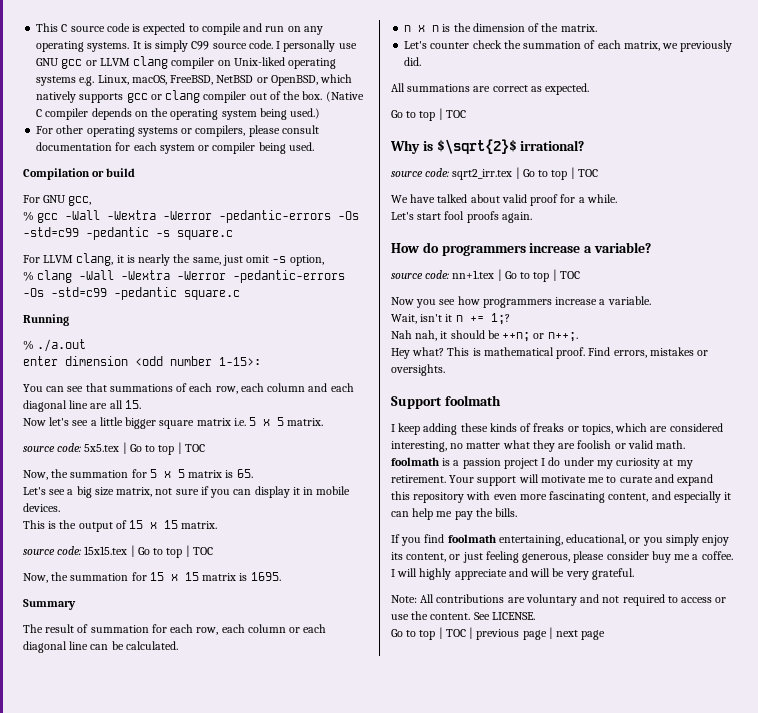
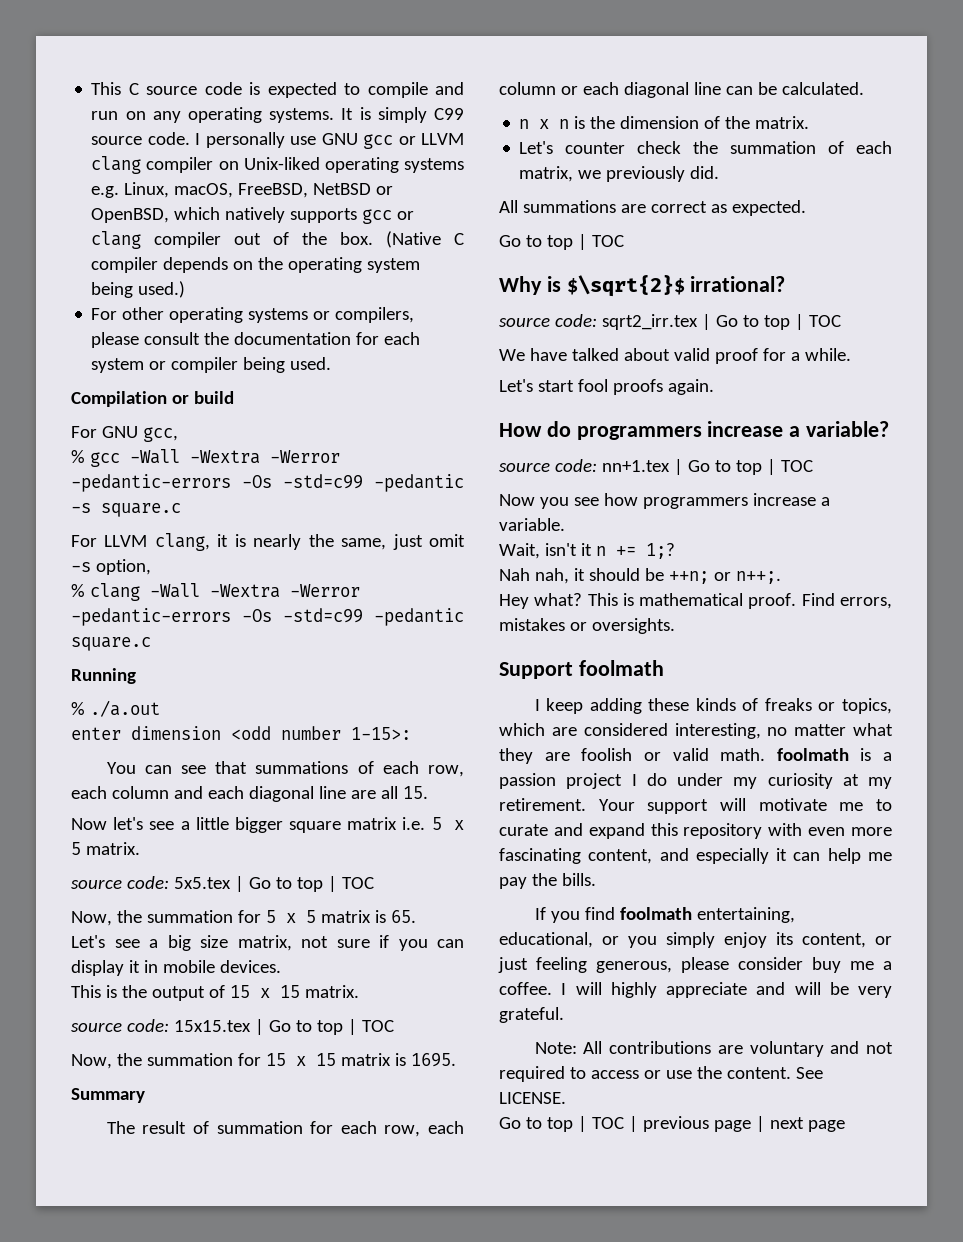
- For other operating systems or compilers, please consult documentation for each system or compiler being used.
+ For other operating systems or compilers, please consult the documentation for each system or compiler being used.

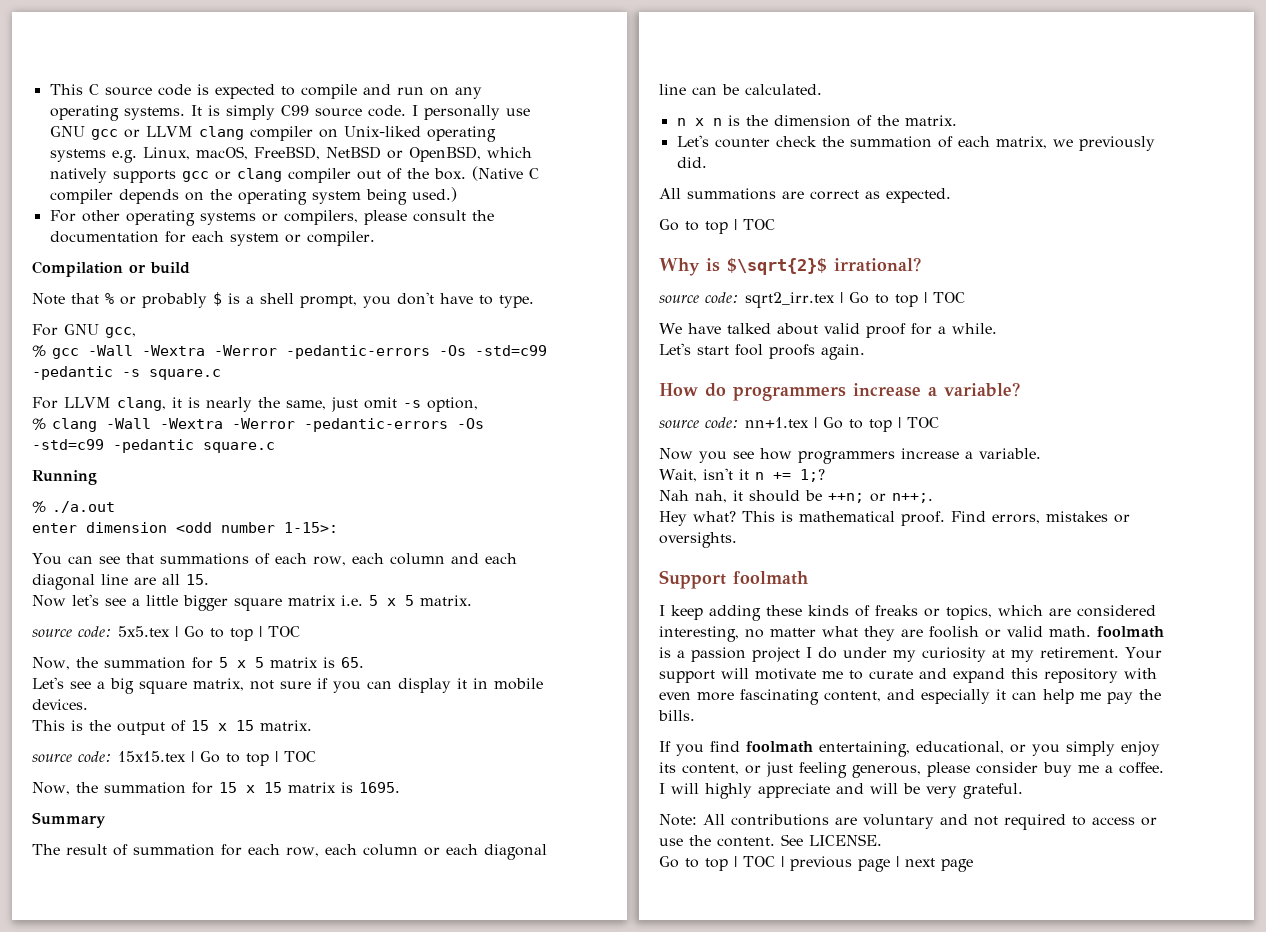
- For other operating systems or compilers, please consult the documentation for each system or compiler being used.
+ For other operating systems or compilers, please consult the documentation for each system or compiler.
+ Note that % or probably $ is a shell prompt, you don't have to type.
- Let's see a big size matrix, not sure if you can display it in mobile devices.
+ Let's see a big square matrix, not sure if you can display it in mobile devices.

